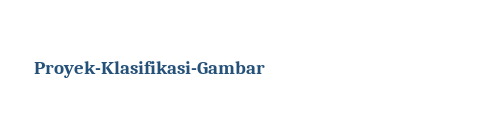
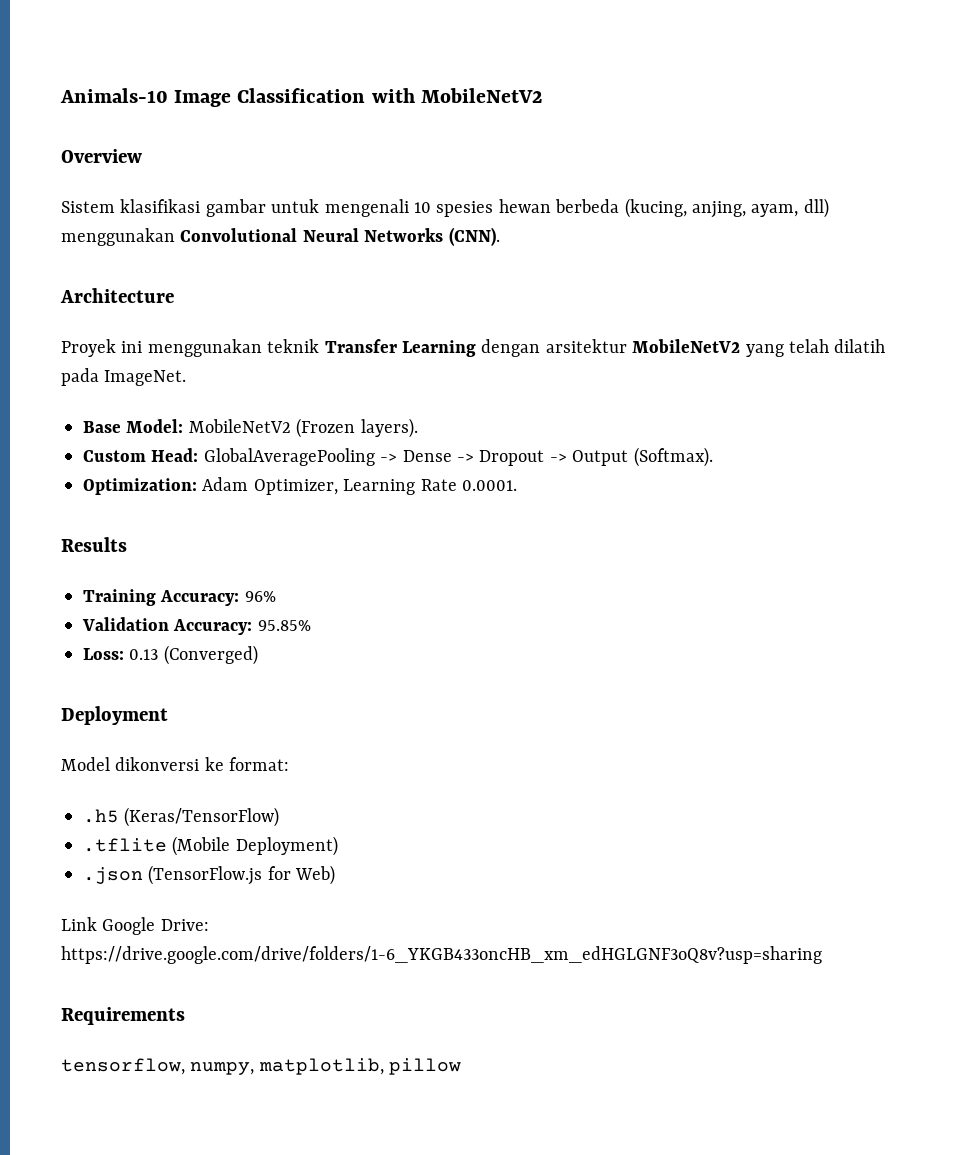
- Proyek-Klasifikasi-Gambar
+ Animals-10 Image Classification with MobileNetV2
+ Overview
+ Sistem klasifikasi gambar untuk mengenali 10 spesies hewan berbeda (kucing, anjing, ayam, dll) menggunakan Convolutional Neural Networks (CNN).
+ Architecture
+ Proyek ini menggunakan teknik Transfer Learning dengan arsitektur MobileNetV2 yang telah dilatih pada ImageNet.
+ Base Model: MobileNetV2 (Frozen layers).
+ Custom Head: GlobalAveragePooling -> Dense -> Dropout -> Output (Softmax).
+ Optimization: Adam Optimizer, Learning Rate 0.0001.
+ Results
+ Training Accuracy: 96%
+ Validation Accuracy: 95.85%
+ Loss: 0.13 (Converged)
+ Deployment
+ Model dikonversi ke format:
+ .h5 (Keras/TensorFlow)
+ .tflite (Mobile Deployment)
+ .json (TensorFlow.js for Web)
+ Link Google Drive: https://drive.google.com/drive/folders/1-6_YKGB433oncHB_xm_edHGLGNF3oQ8v?usp=sharing
+ Requirements
+ tensorflow, numpy, matplotlib, pillow

